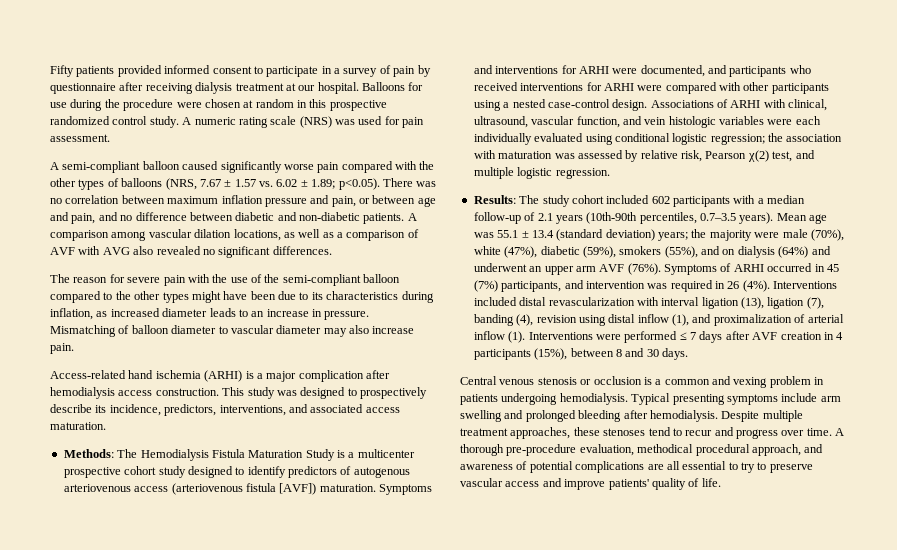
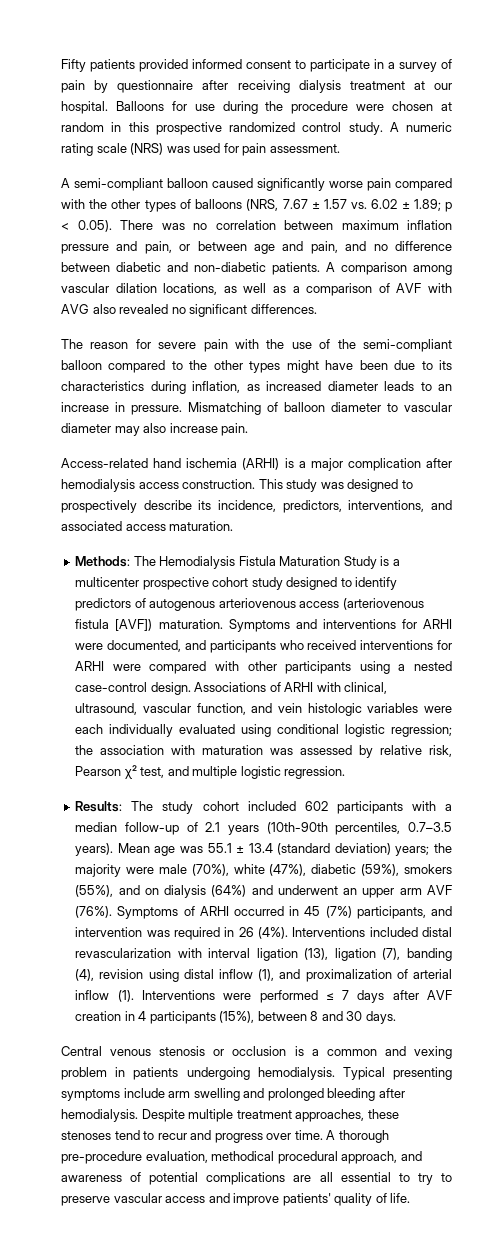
- A semi-compliant balloon caused significantly worse pain compared with the other types of balloons (NRS, 7.67 ± 1.57 vs. 6.02 ± 1.89; p<0.05). There was no correlation between maximum inflation pressure and pain, or between age and pain, and no difference between diabetic and non-diabetic patients.
+ A semi-compliant balloon caused significantly worse pain compared with the other types of balloons (NRS, 7.67 ± 1.57 vs. 6.02 ± 1.89; p < 0.05). There was no correlation between maximum inflation pressure and pain, or between age and pain, and no difference between diabetic and non-diabetic patients.
- Associations of ARHI with clinical, ultrasound, vascular function, and vein histologic variables were each individually evaluated using conditional logistic regression; the association with maturation was assessed by relative risk, Pearson χ(2) test, and multiple logistic regression.
+ Associations of ARHI with clinical, ultrasound, vascular function, and vein histologic variables were each individually evaluated using conditional logistic regression; the association with maturation was assessed by relative risk, Pearson χ² test, and multiple logistic regression.

